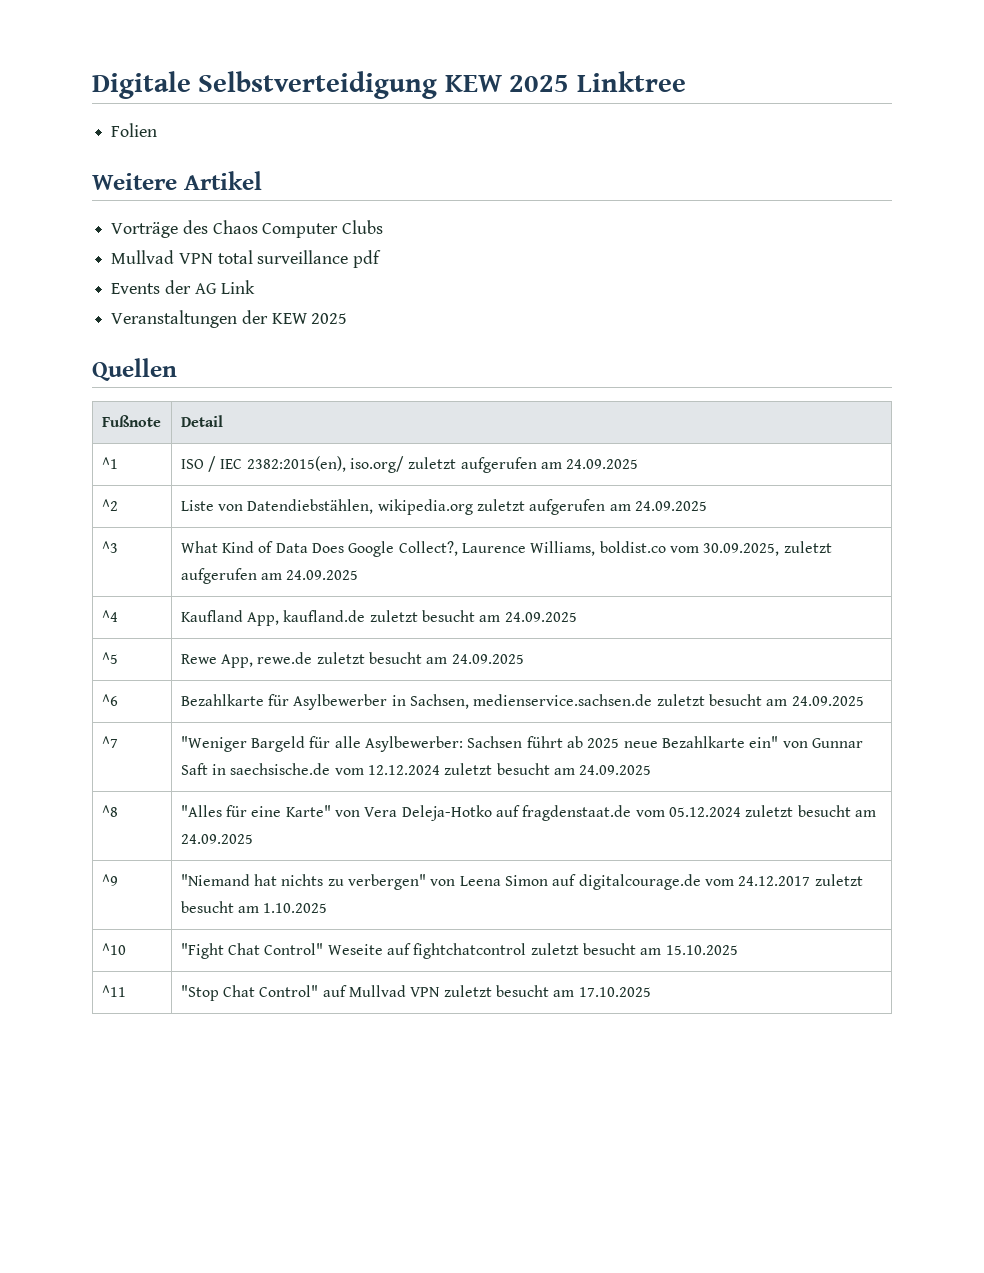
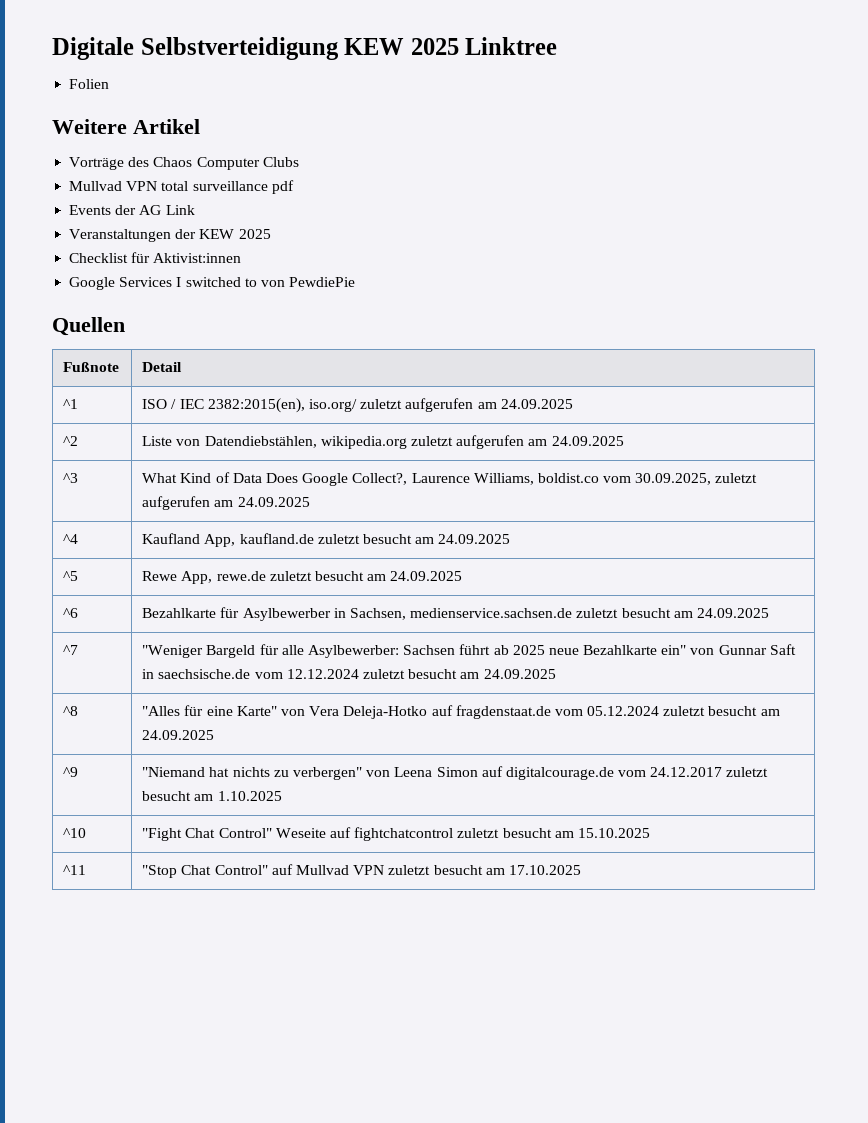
+ Checklist für Aktivist:innen
+ Google Services I switched to von PewdiePie

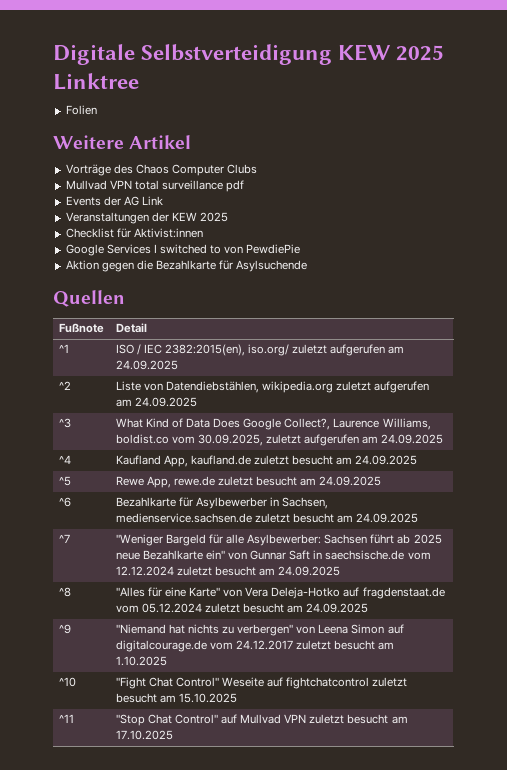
+ Aktion gegen die Bezahlkarte für Asylsuchende

